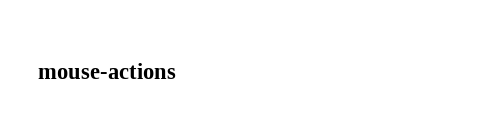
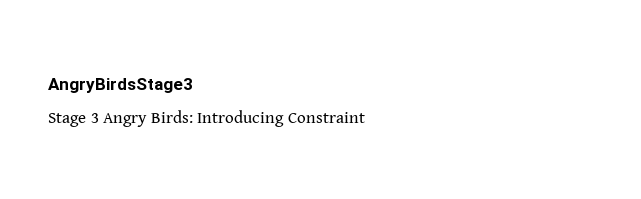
- mouse-actions
+ AngryBirdsStage3
+ Stage 3 Angry Birds: Introducing Constraint

